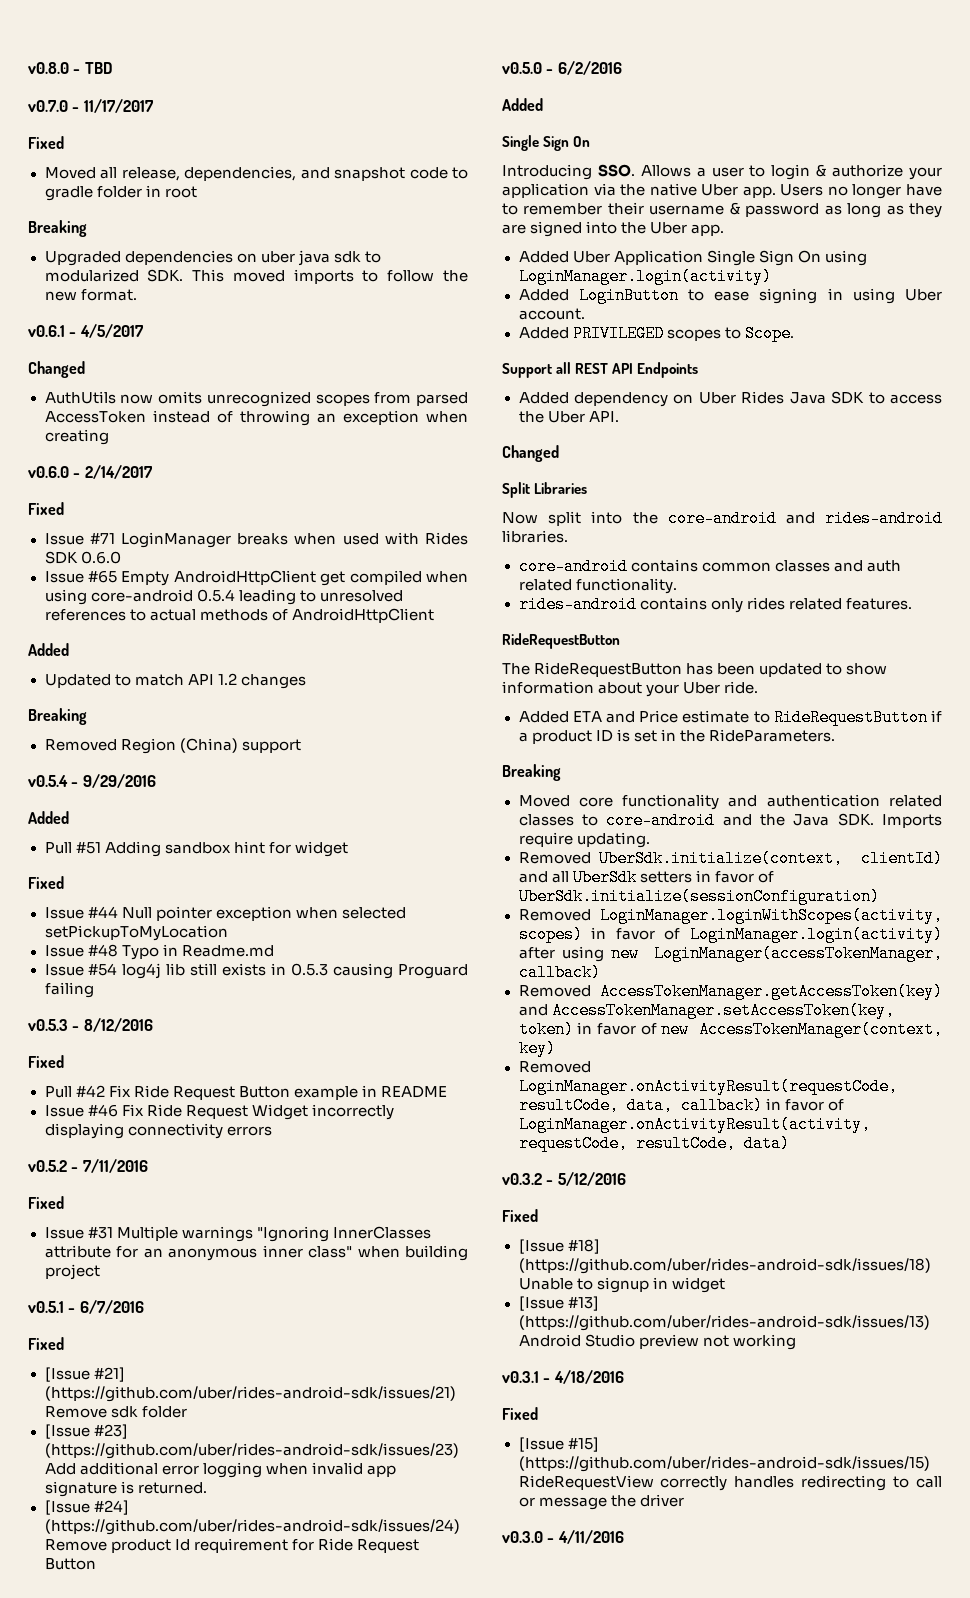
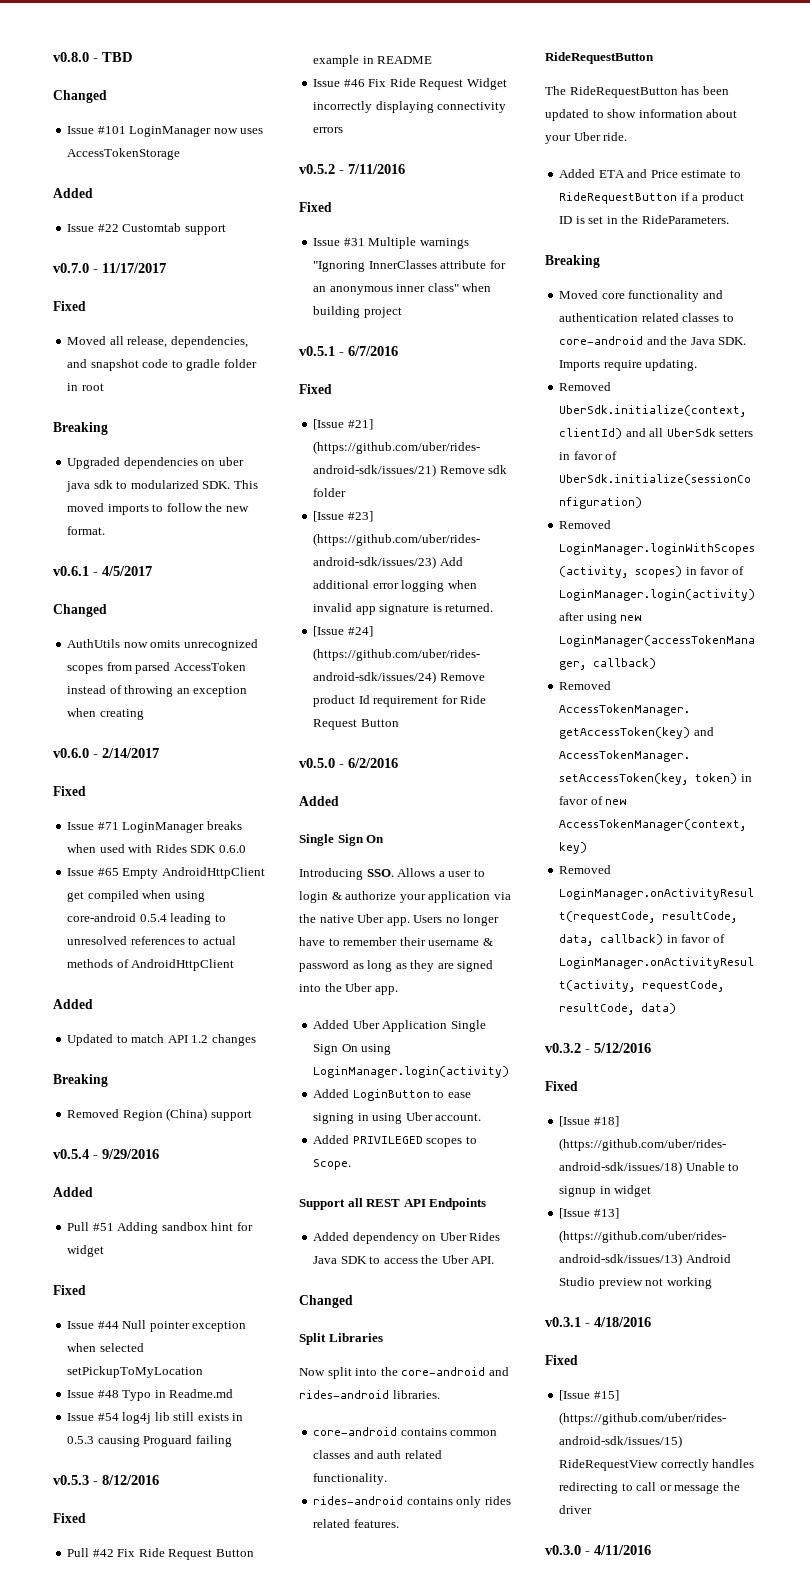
  v0.8.0 - TBD
+ Changed
+ Issue #101 LoginManager now uses AccessTokenStorage
+ Added
+ Issue #22 Customtab support

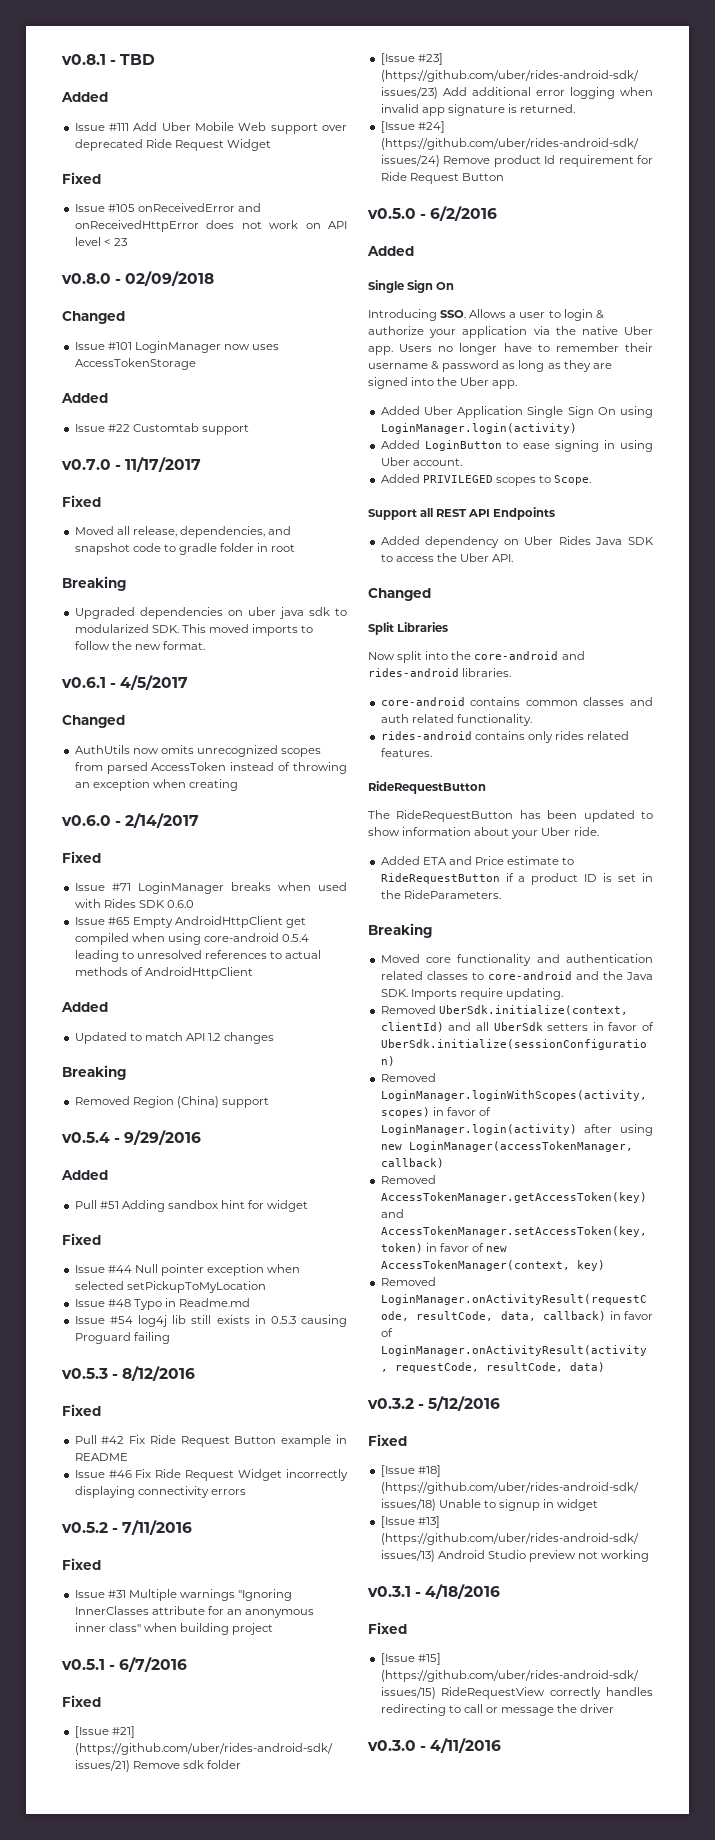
+ v0.8.1 - TBD
+ Added
+ Issue #111 Add Uber Mobile Web support over deprecated Ride Request Widget
+ Fixed
+ Issue #105 onReceivedError and onReceivedHttpError does not work on API level < 23
- v0.8.0 - TBD
+ v0.8.0 - 02/09/2018

